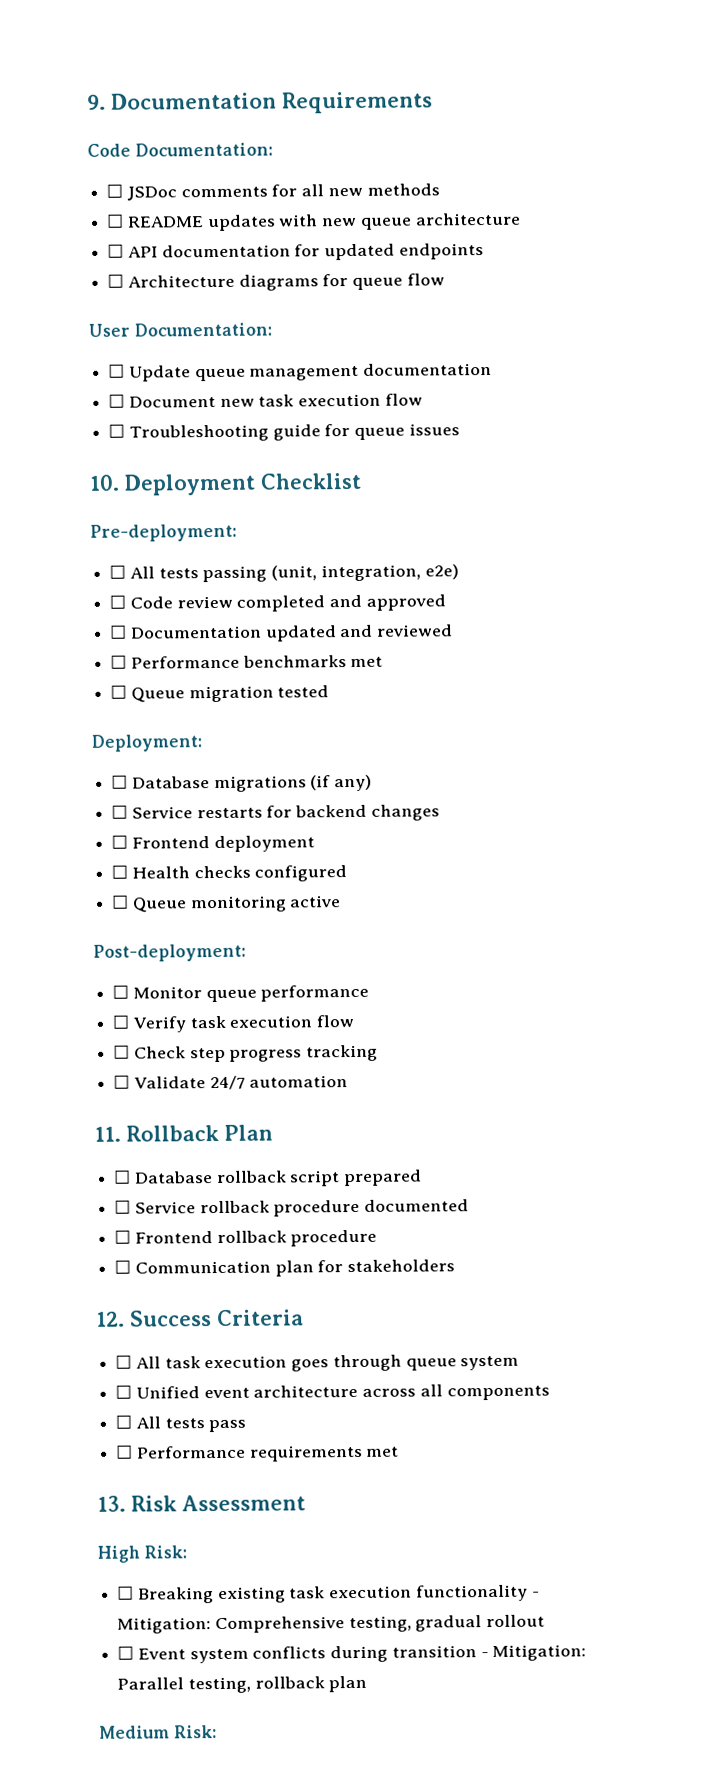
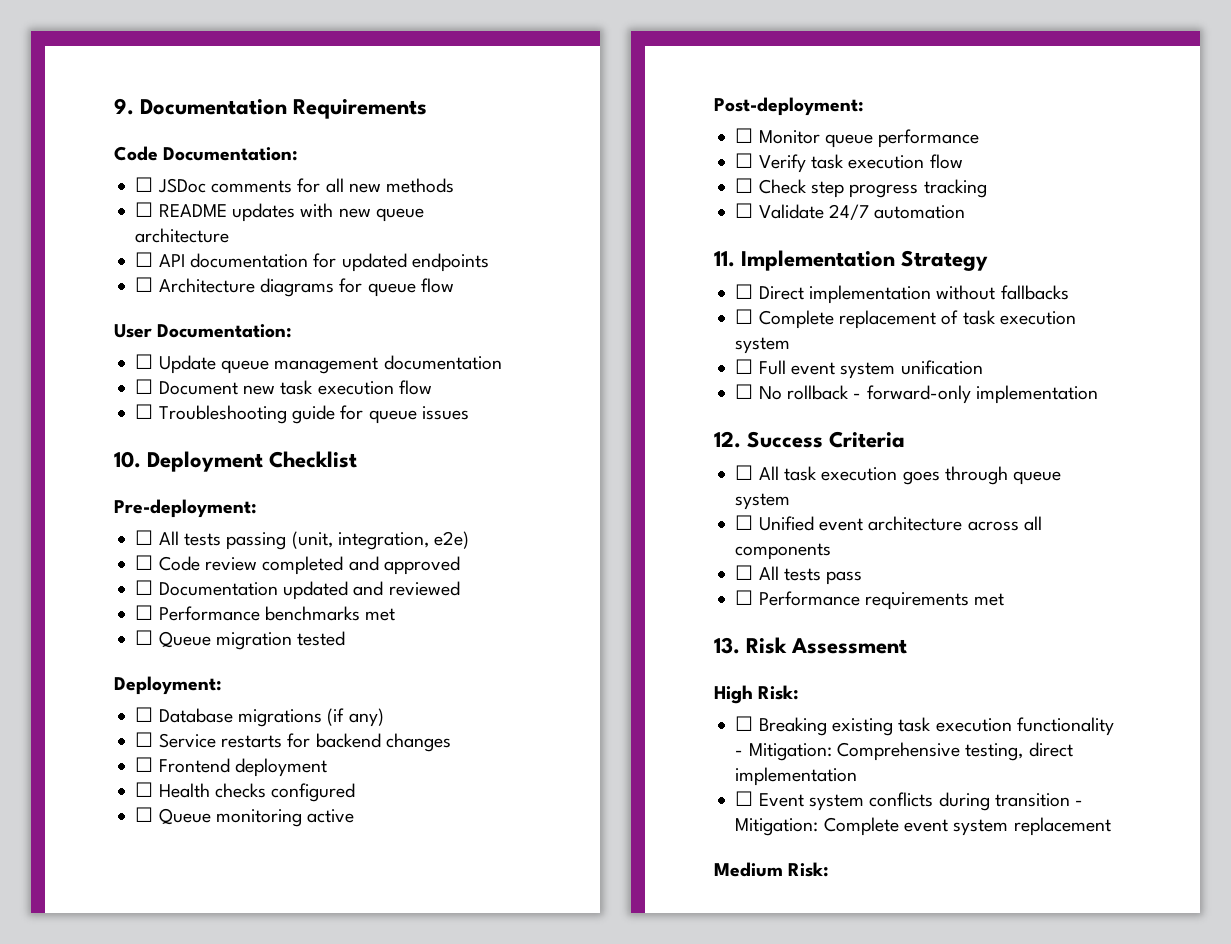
- 11. Rollback Plan
- ☐ Database rollback script prepared
- ☐ Service rollback procedure documented
- ☐ Frontend rollback procedure
- ☐ Communication plan for stakeholders
+ 11. Implementation Strategy
+ ☐ Direct implementation without fallbacks
+ ☐ Complete replacement of task execution system
+ ☐ Full event system unification
+ ☐ No rollback - forward-only implementation
- ☐ Breaking existing task execution functionality - Mitigation: Comprehensive testing, gradual rollout
+ ☐ Breaking existing task execution functionality - Mitigation: Comprehensive testing, direct implementation
- ☐ Event system conflicts during transition - Mitigation: Parallel testing, rollback plan
+ ☐ Event system conflicts during transition - Mitigation: Complete event system replacement

